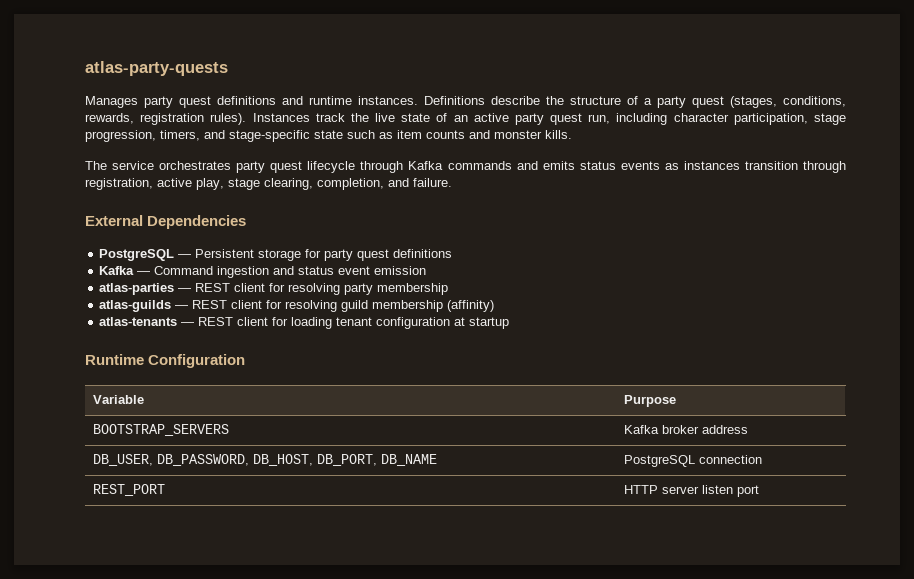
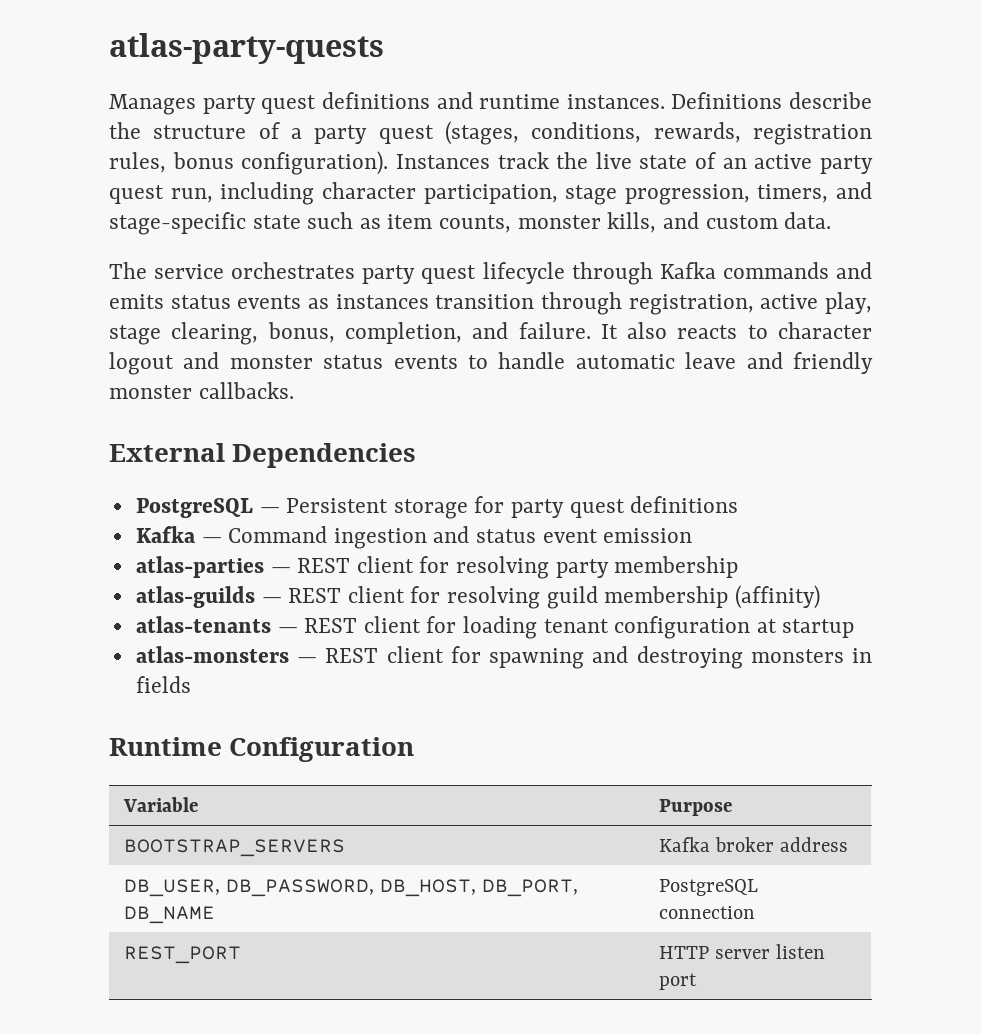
- Definitions describe the structure of a party quest (stages, conditions, rewards, registration rules).
+ Definitions describe the structure of a party quest (stages, conditions, rewards, registration rules, bonus configuration).
- Instances track the live state of an active party quest run, including character participation, stage progression, timers, and stage-specific state such as item counts and monster kills.
+ Instances track the live state of an active party quest run, including character participation, stage progression, timers, and stage-specific state such as item counts, monster kills, and custom data.
- The service orchestrates party quest lifecycle through Kafka commands and emits status events as instances transition through registration, active play, stage clearing, completion, and failure.
+ The service orchestrates party quest lifecycle through Kafka commands and emits status events as instances transition through registration, active play, stage clearing, bonus, completion, and failure. It also reacts to character logout and monster status events to handle automatic leave and friendly monster callbacks.
+ atlas-monsters — REST client for spawning and destroying monsters in fields

